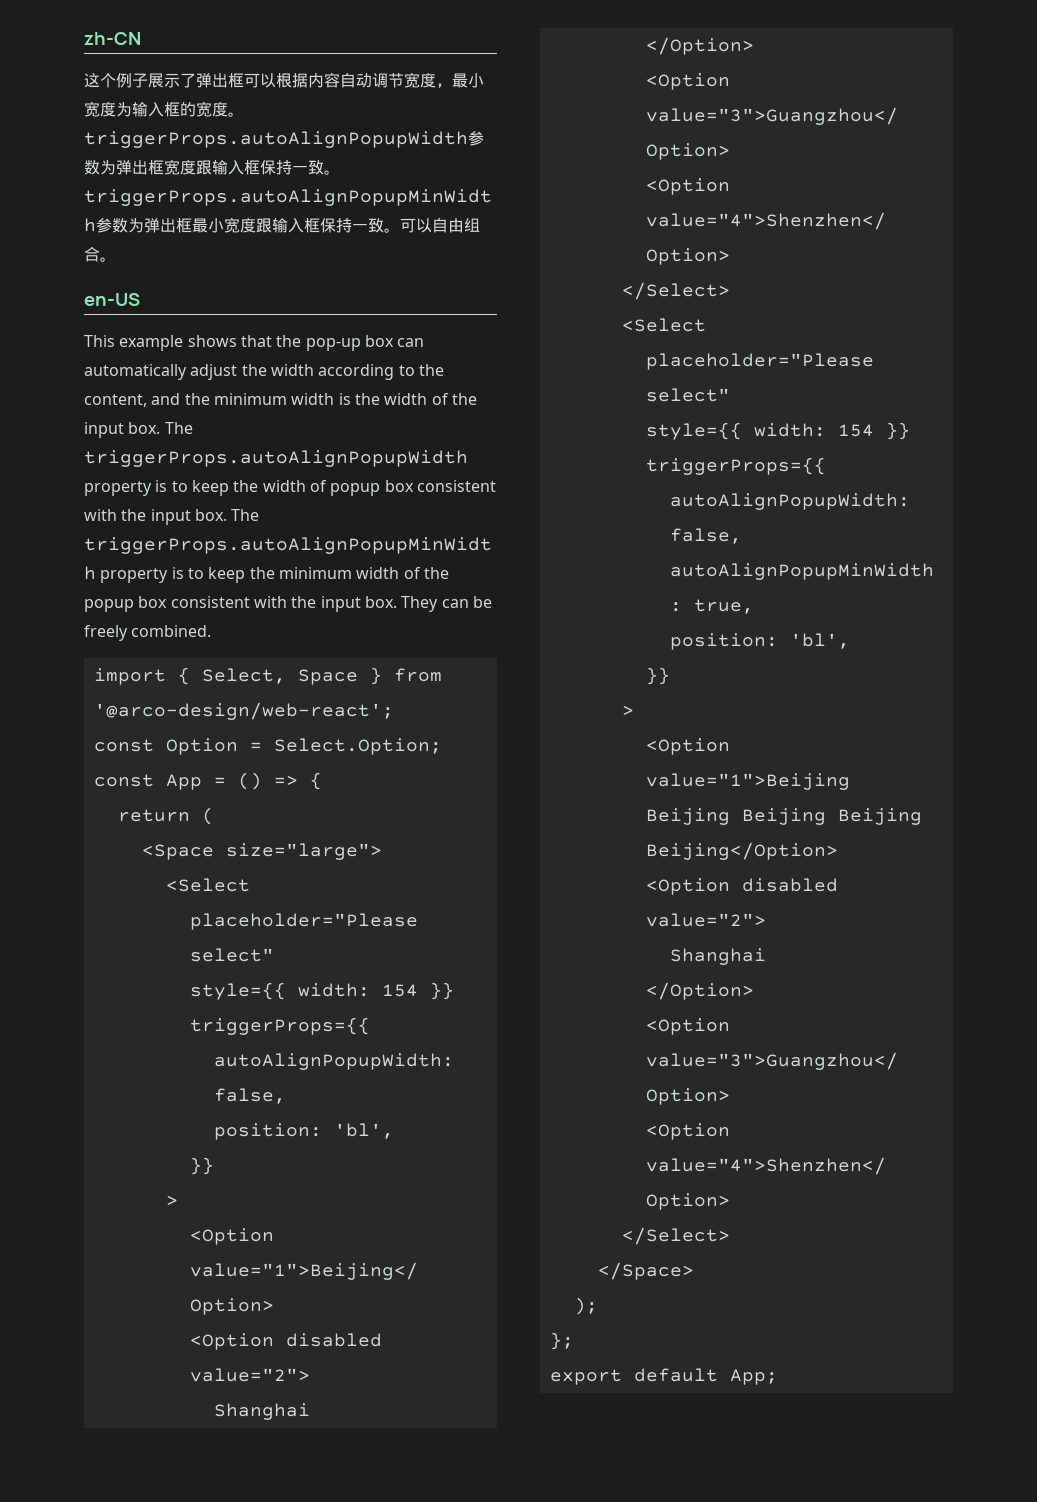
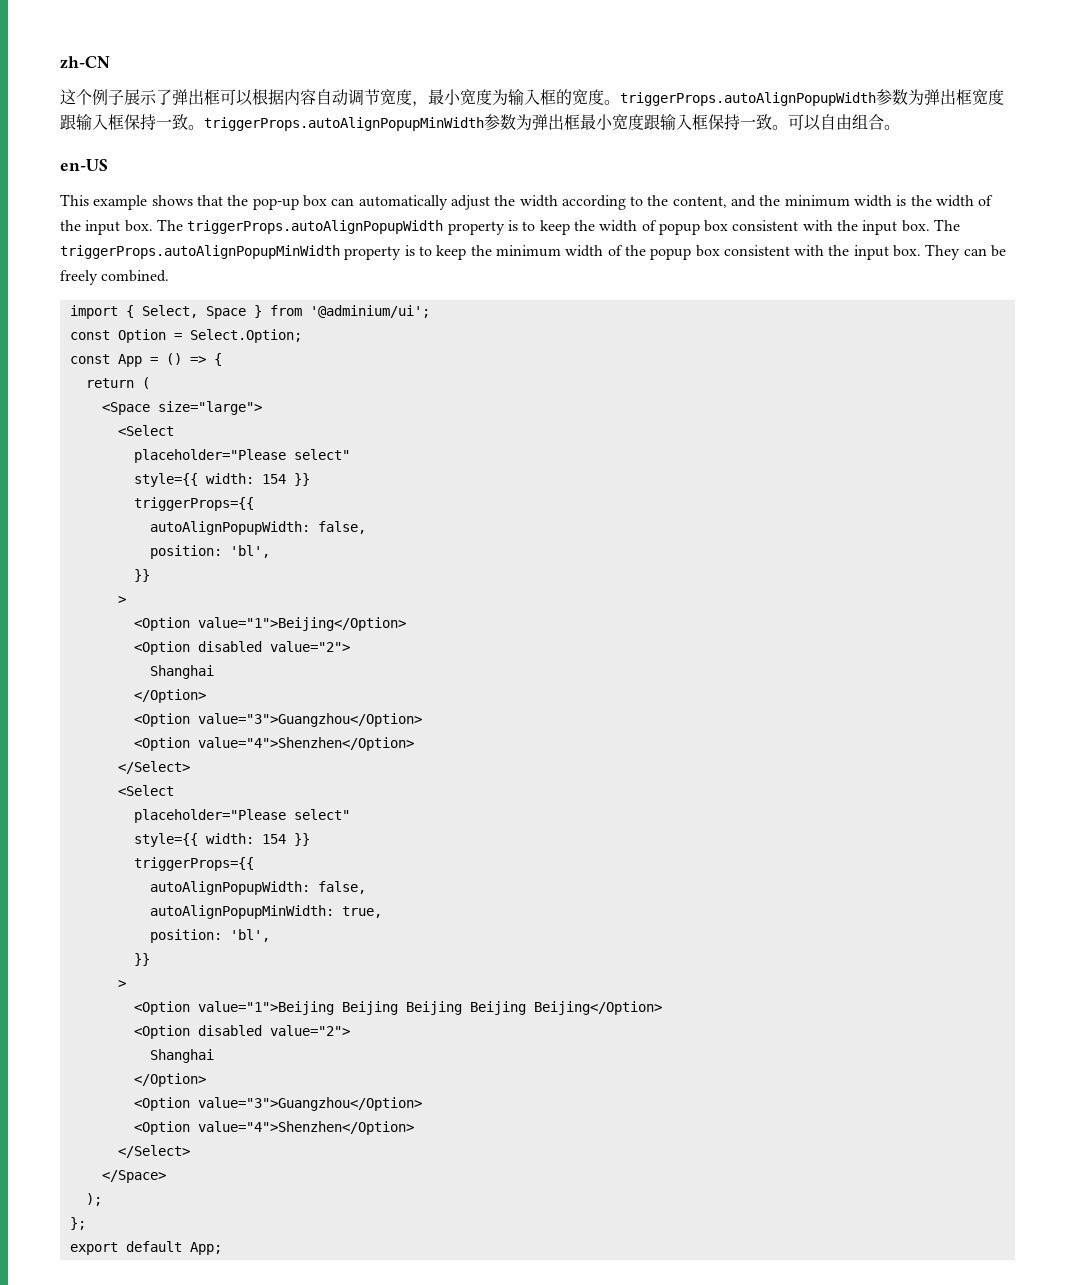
- import { Select, Space } from '@arco-design/web-react';
+ import { Select, Space } from '@adminium/ui';

